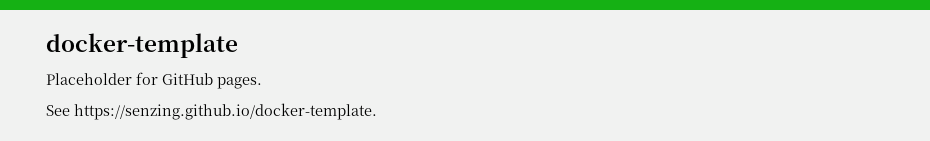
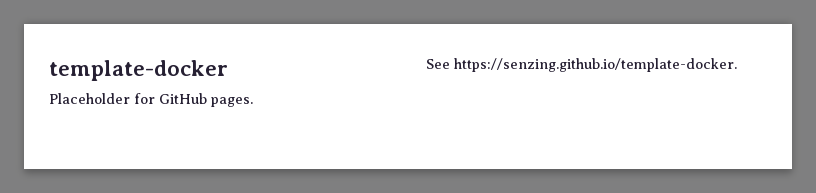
- docker-template
+ template-docker
- See https://senzing.github.io/docker-template.
+ See https://senzing.github.io/template-docker.

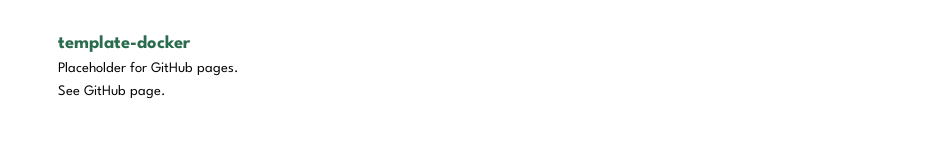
- See https://senzing.github.io/template-docker.
+ See GitHub page.

